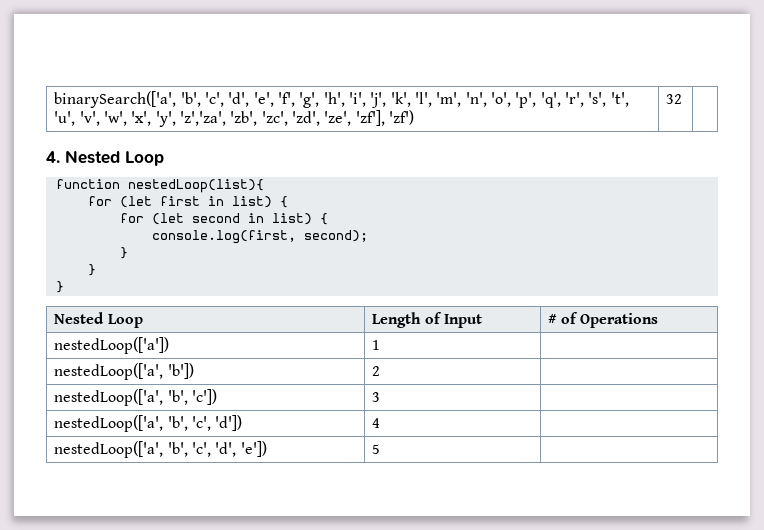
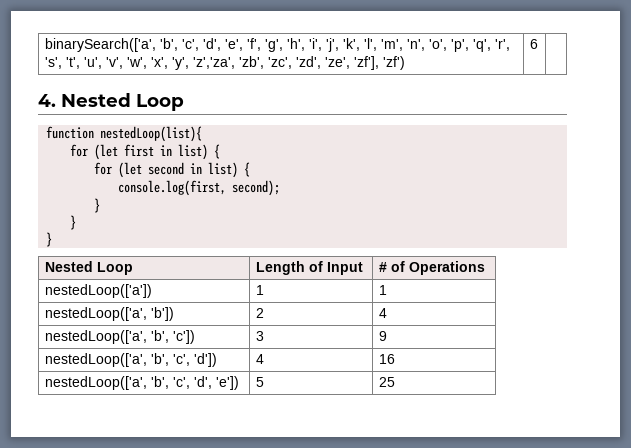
- binarySearch(['a', 'b', 'c', 'd', 'e', 'f', 'g', 'h', 'i', 'j', 'k', 'l', 'm', 'n', 'o', 'p', 'q', 'r', 's', 't', 'u', 'v', 'w', 'x', 'y', 'z','za', 'zb', 'zc', 'zd', 'ze', 'zf'], 'zf') | 32 |
+ binarySearch(['a', 'b', 'c', 'd', 'e', 'f', 'g', 'h', 'i', 'j', 'k', 'l', 'm', 'n', 'o', 'p', 'q', 'r', 's', 't', 'u', 'v', 'w', 'x', 'y', 'z','za', 'zb', 'zc', 'zd', 'ze', 'zf'], 'zf') | 6 |
- nestedLoop(['a']) | 1 |
+ nestedLoop(['a']) | 1 | 1
- nestedLoop(['a', 'b']) | 2 |
+ nestedLoop(['a', 'b']) | 2 | 4
- nestedLoop(['a', 'b', 'c']) | 3 |
+ nestedLoop(['a', 'b', 'c']) | 3 | 9
- nestedLoop(['a', 'b', 'c', 'd']) | 4 |
+ nestedLoop(['a', 'b', 'c', 'd']) | 4 | 16
- nestedLoop(['a', 'b', 'c', 'd', 'e']) | 5 |
+ nestedLoop(['a', 'b', 'c', 'd', 'e']) | 5 | 25

